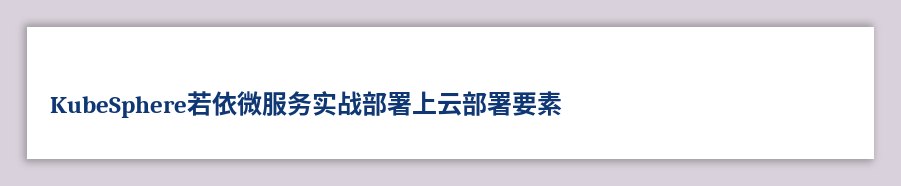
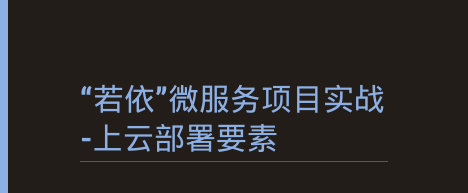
- KubeSphere若依微服务实战部署上云部署要素
+ “若依”微服务项目实战-上云部署要素

